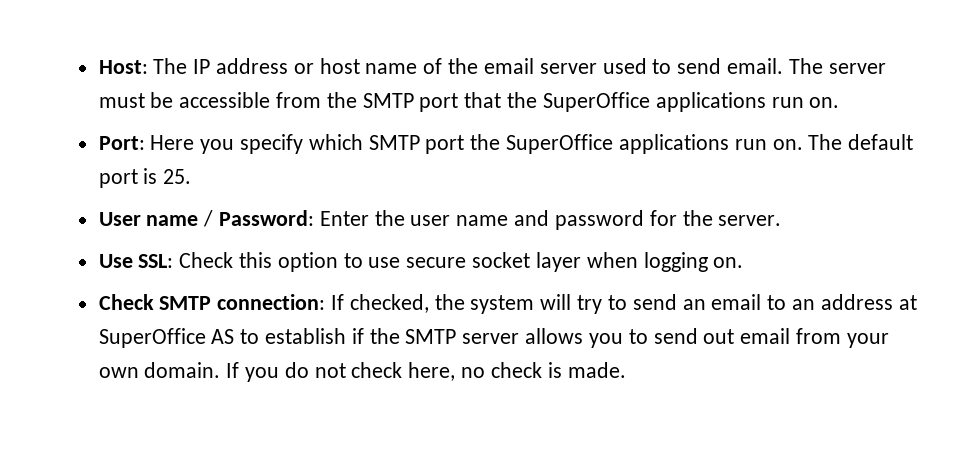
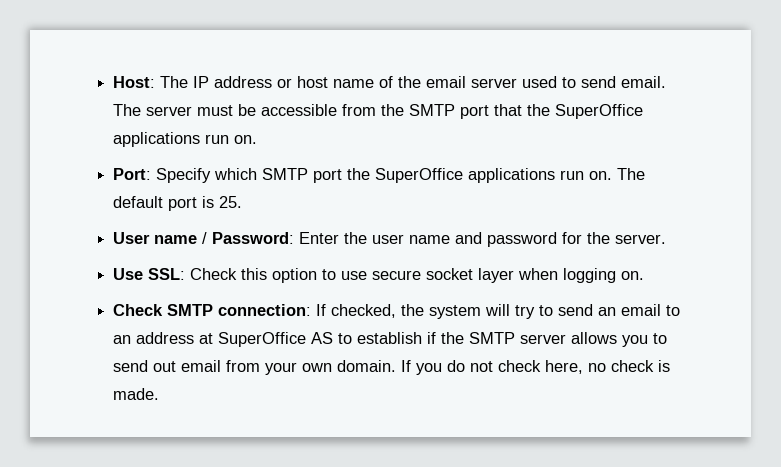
- Port: Here you specify which SMTP port the SuperOffice applications run on.
+ Port: Specify which SMTP port the SuperOffice applications run on.

